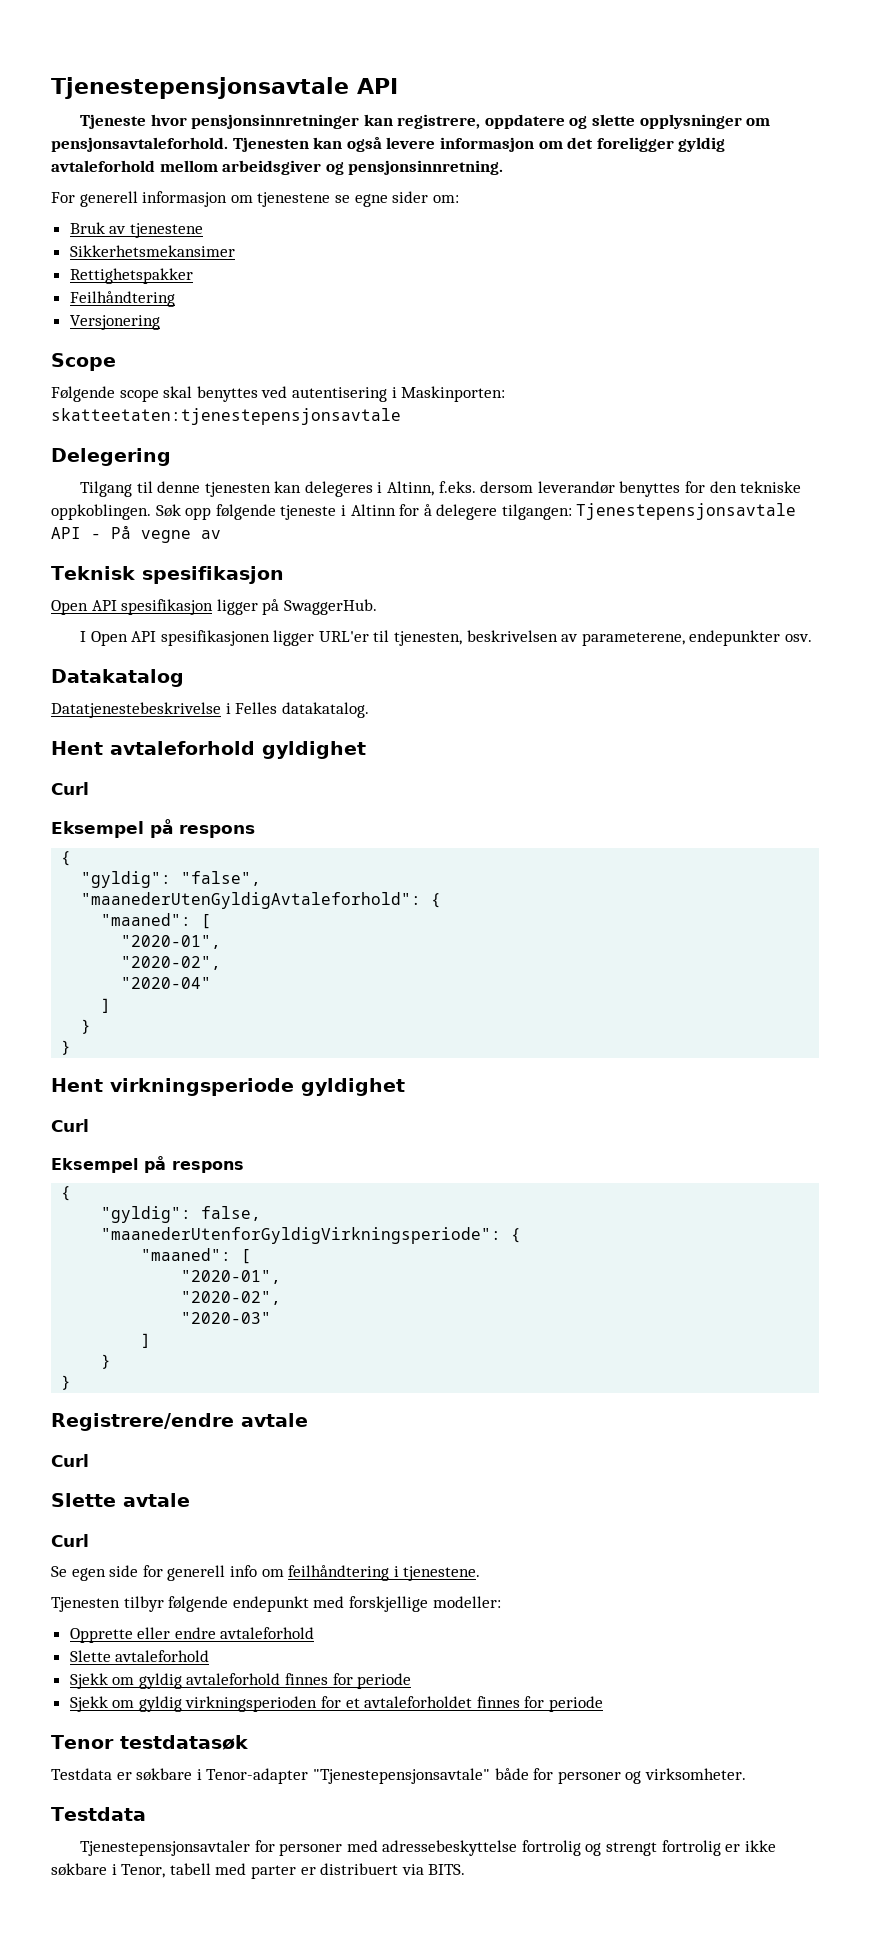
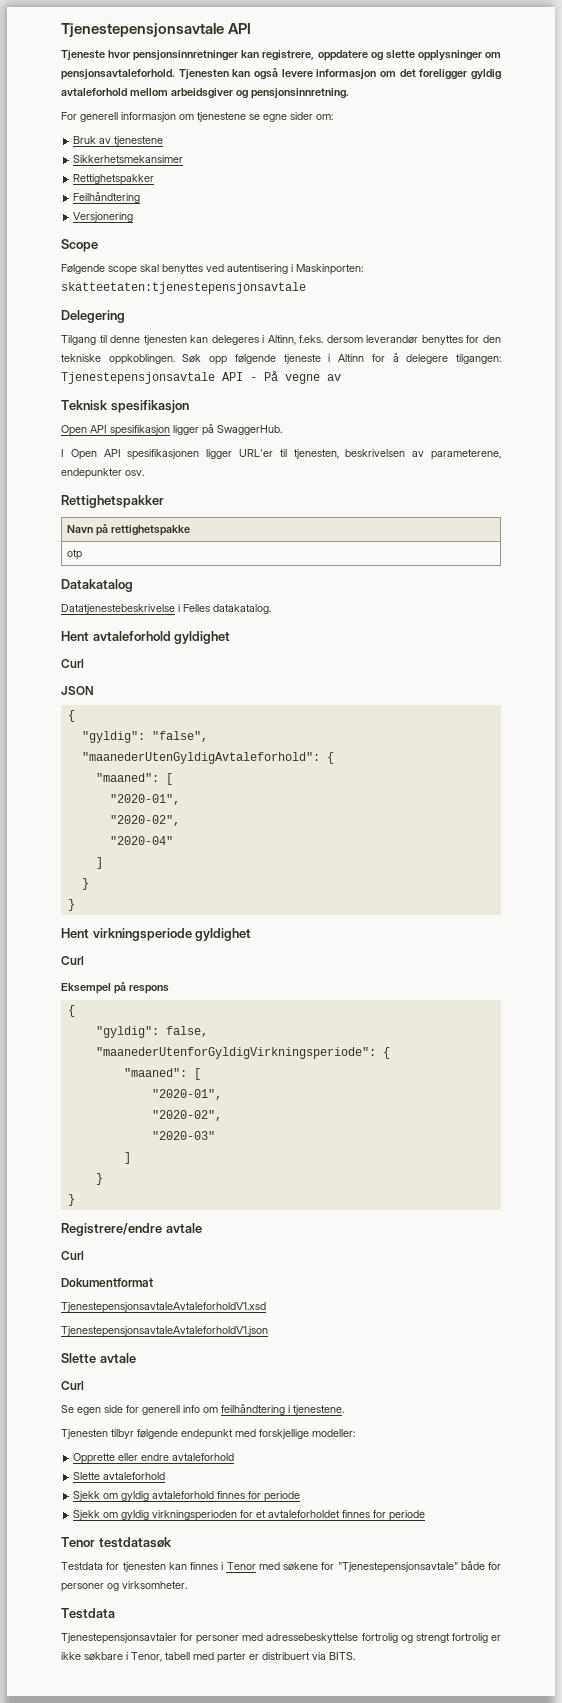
  I Open API spesifikasjonen ligger URL'er til tjenesten, beskrivelsen av parameterene, endepunkter osv.
+ Rettighetspakker
+ Navn på rettighetspakke
+ otp
  Hent avtaleforhold gyldighet
  Curl
- Eksempel på respons
+ JSON
+ Dokumentformat
+ TjenestepensjonsavtaleAvtaleforholdV1.xsd
+ TjenestepensjonsavtaleAvtaleforholdV1.json
- Testdata er søkbare i Tenor-adapter "Tjenestepensjonsavtale" både for personer og virksomheter.
+ Testdata for tjenesten kan finnes i Tenor med søkene for "Tjenestepensjonsavtale" både for personer og virksomheter.

